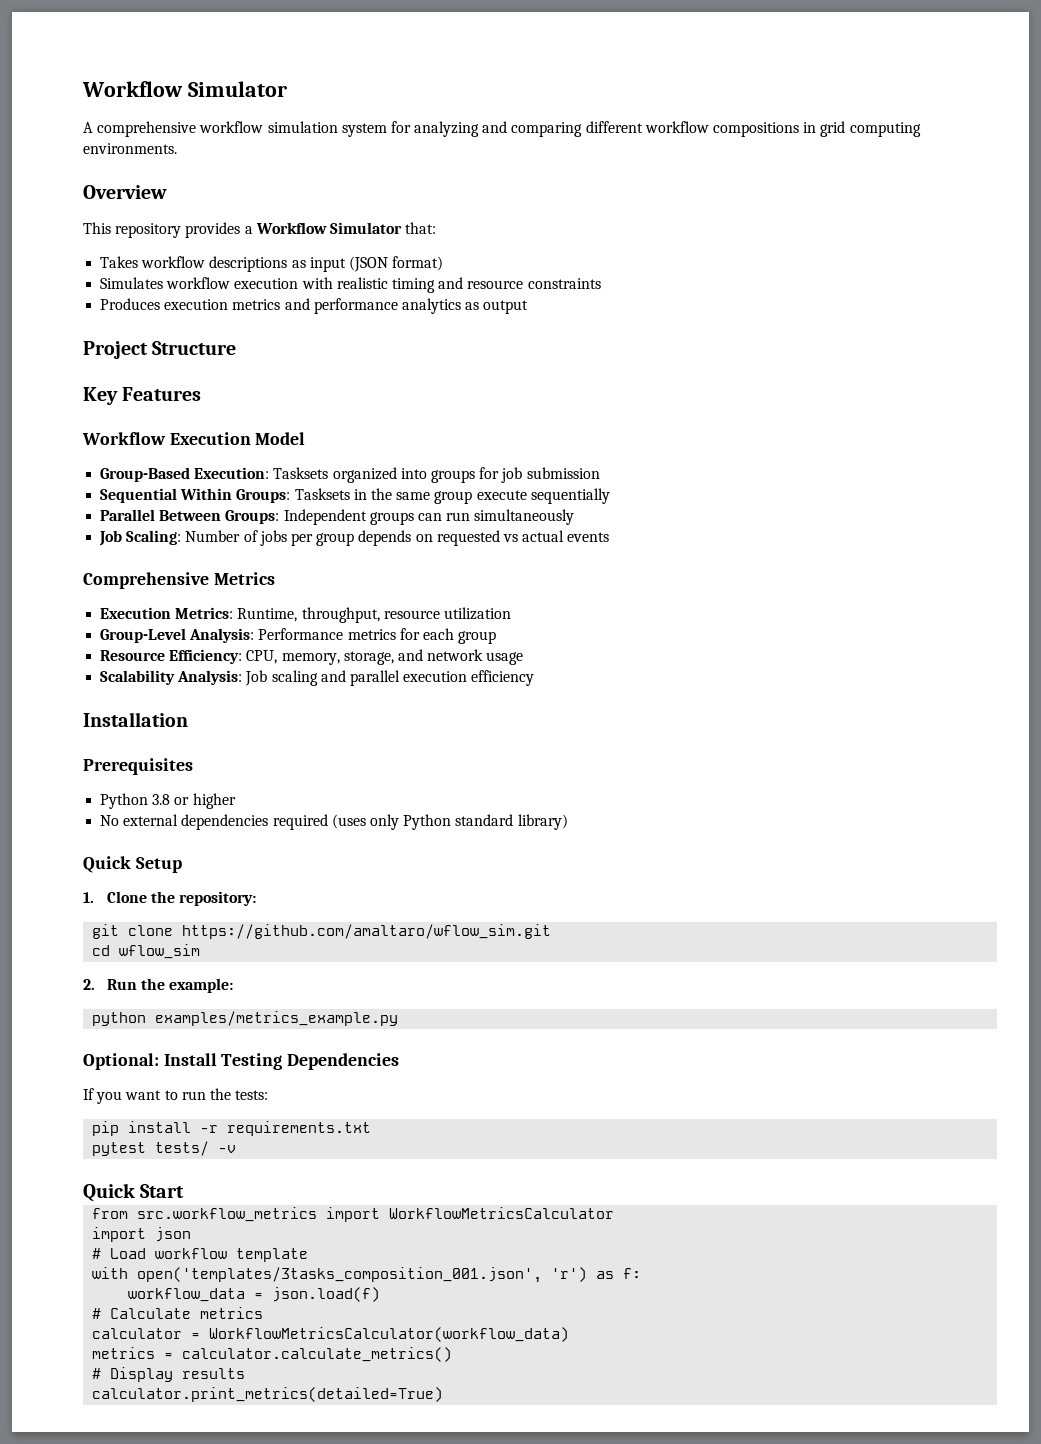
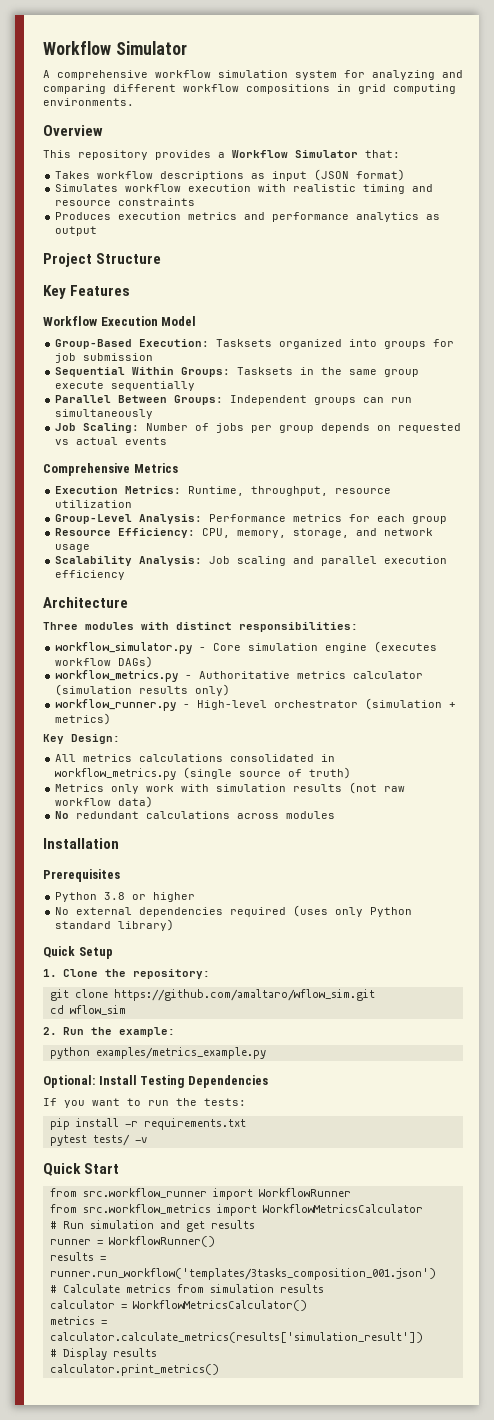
+ Architecture
+ Three modules with distinct responsibilities:
+ workflow_simulator.py - Core simulation engine (executes workflow DAGs)
+ workflow_metrics.py - Authoritative metrics calculator (simulation results only)
+ workflow_runner.py - High-level orchestrator (simulation + metrics)
+ Key Design:
+ All metrics calculations consolidated in workflow_metrics.py (single source of truth)
+ Metrics only work with simulation results (not raw workflow data)
+ No redundant calculations across modules
+ from src.workflow_runner import WorkflowRunner
- import json
- # Load workflow template
- with open('templates/3tasks_composition_001.json', 'r') as f:
- workflow_data = json.load(f)
+ # Run simulation and get results
+ runner = WorkflowRunner()
+ results = runner.run_workflow('templates/3tasks_composition_001.json')
- # Calculate metrics
+ # Calculate metrics from simulation results
- calculator = WorkflowMetricsCalculator(workflow_data)
+ calculator = WorkflowMetricsCalculator()
- metrics = calculator.calculate_metrics()
+ metrics = calculator.calculate_metrics(results['simulation_result'])
- calculator.print_metrics(detailed=True)
+ calculator.print_metrics()

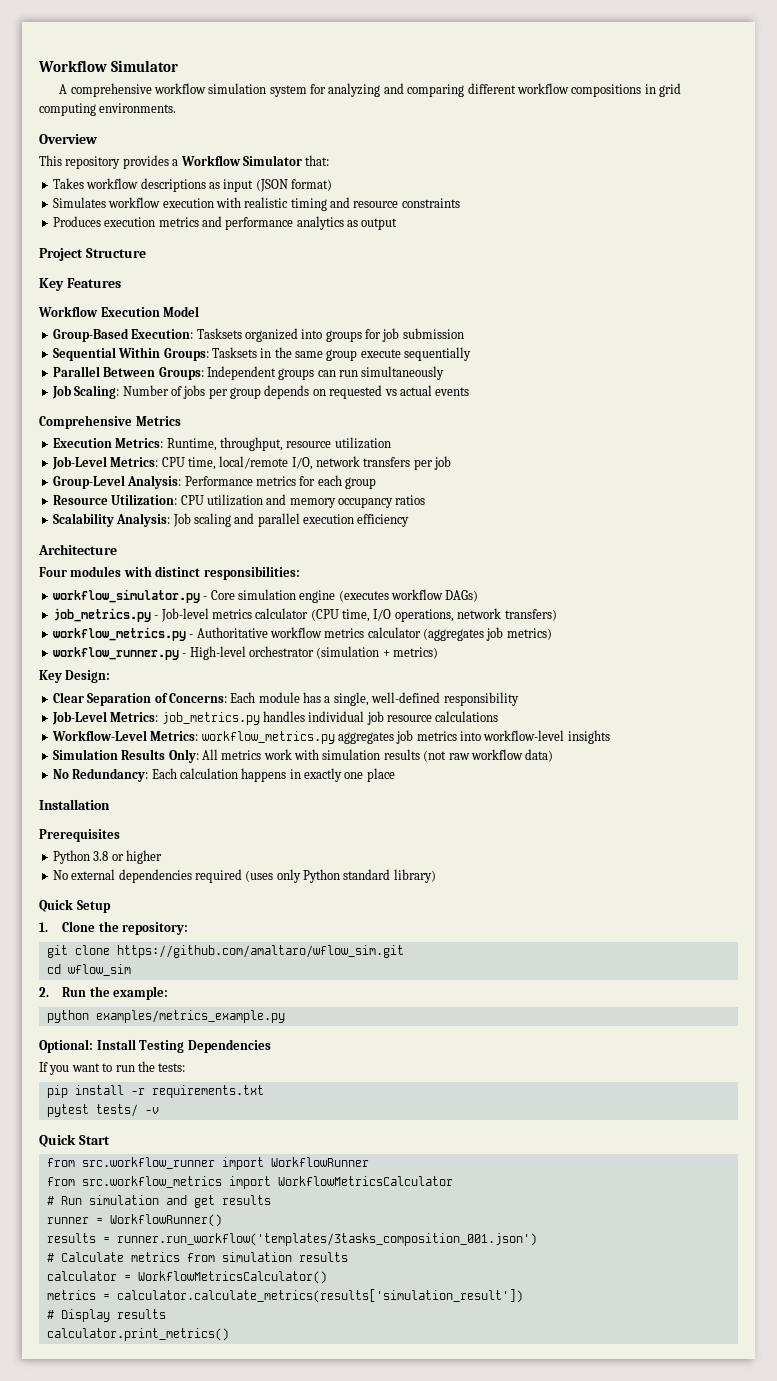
+ Job-Level Metrics: CPU time, local/remote I/O, network transfers per job
- Resource Efficiency: CPU, memory, storage, and network usage
+ Resource Utilization: CPU utilization and memory occupancy ratios
- Three modules with distinct responsibilities:
+ Four modules with distinct responsibilities:
+ job_metrics.py - Job-level metrics calculator (CPU time, I/O operations, network transfers)
- workflow_metrics.py - Authoritative metrics calculator (simulation results only)
+ workflow_metrics.py - Authoritative workflow metrics calculator (aggregates job metrics)
- All metrics calculations consolidated in workflow_metrics.py (single source of truth)
- Metrics only work with simulation results (not raw workflow data)
+ Clear Separation of Concerns: Each module has a single, well-defined responsibility
+ Job-Level Metrics: job_metrics.py handles individual job resource calculations
+ Workflow-Level Metrics: workflow_metrics.py aggregates job metrics into workflow-level insights
+ Simulation Results Only: All metrics work with simulation results (not raw workflow data)
- No redundant calculations across modules
+ No Redundancy: Each calculation happens in exactly one place

